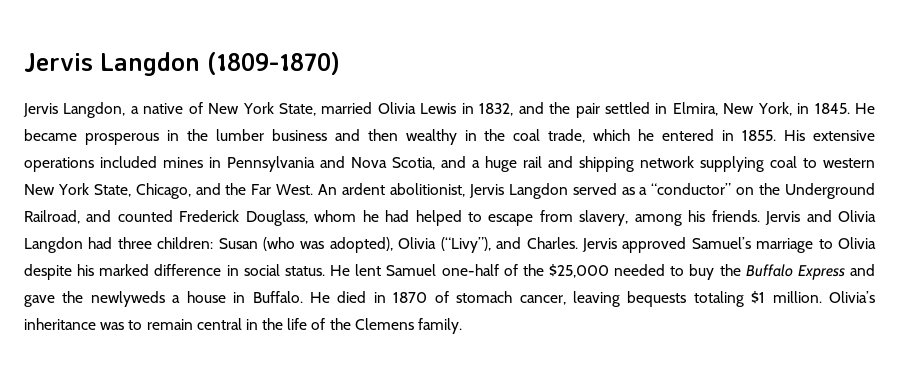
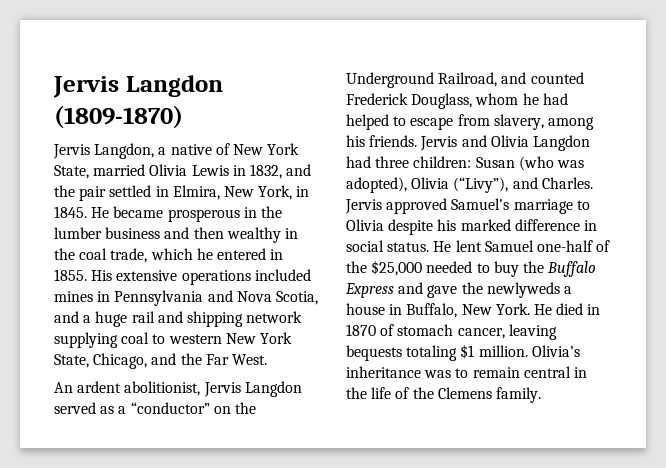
- His extensive operations included mines in Pennsylvania and Nova Scotia, and a huge rail and shipping network supplying coal to western New York State, Chicago, and the Far West. An ardent abolitionist, Jervis Langdon served as a “conductor” on the Underground Railroad, and counted Frederick Douglass, whom he had helped to escape from slavery, among his friends.
+ His extensive operations included mines in Pennsylvania and Nova Scotia, and a huge rail and shipping network supplying coal to western New York State, Chicago, and the Far West.
+ An ardent abolitionist, Jervis Langdon served as a “conductor” on the Underground Railroad, and counted Frederick Douglass, whom he had helped to escape from slavery, among his friends.
- He lent Samuel one-half of the $25,000 needed to buy the Buffalo Express and gave the newlyweds a house in Buffalo.
+ He lent Samuel one-half of the $25,000 needed to buy the Buffalo Express and gave the newlyweds a house in Buffalo, New York.

